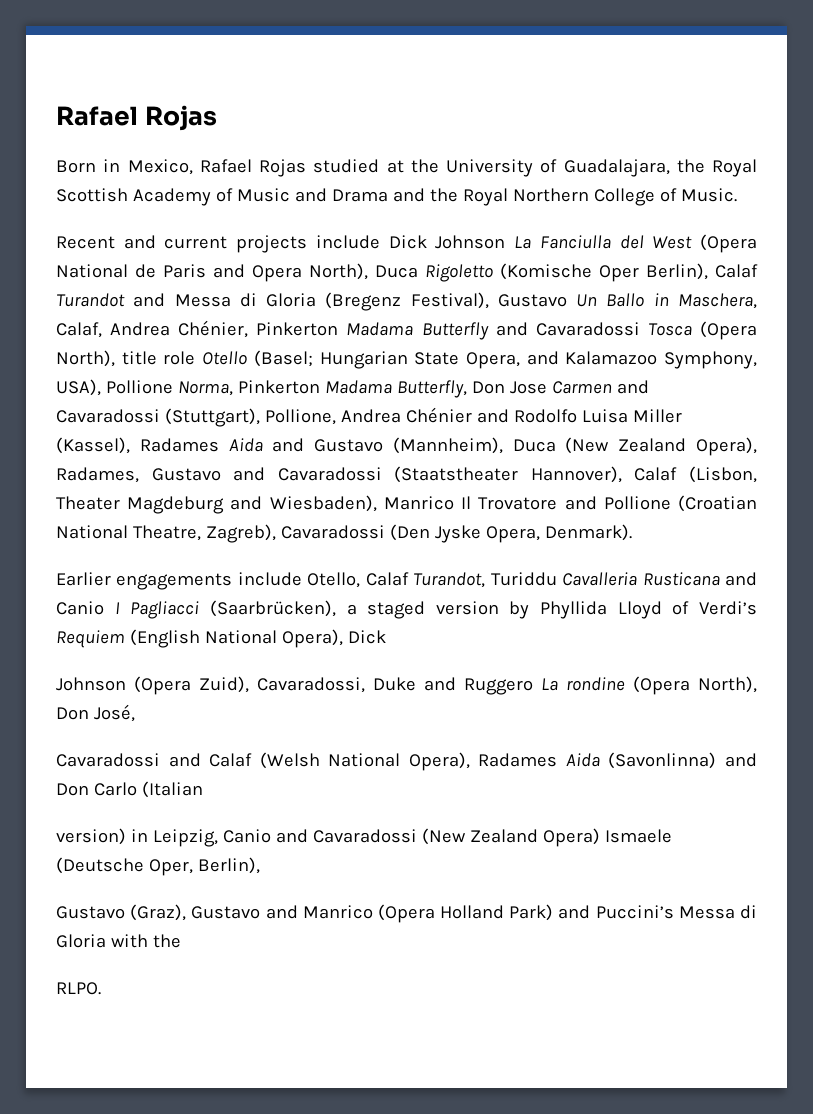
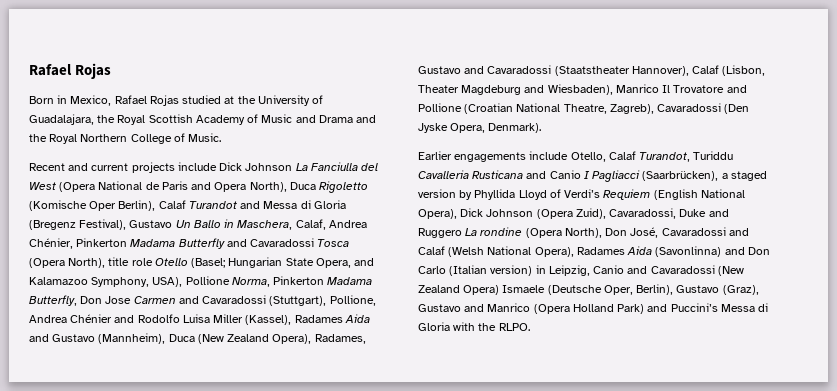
- Earlier engagements include Otello‚ Calaf Turandot‚ Turiddu Cavalleria Rusticana and Canio I Pagliacci (Saarbrücken)‚ a staged version by Phyllida Lloyd of Verdi’s Requiem (English National Opera)‚ Dick
- Johnson (Opera Zuid)‚ Cavaradossi‚ Duke and Ruggero La rondine (Opera North)‚ Don José‚
- Cavaradossi and Calaf (Welsh National Opera)‚ Radames Aida (Savonlinna) and Don Carlo (Italian
- version) in Leipzig‚ Canio and Cavaradossi (New Zealand Opera) Ismaele (Deutsche Oper‚ Berlin)‚
- Gustavo (Graz)‚ Gustavo and Manrico (Opera Holland Park) and Puccini’s Messa di Gloria with the
- RLPO.
+ Earlier engagements include Otello‚ Calaf Turandot‚ Turiddu Cavalleria Rusticana and Canio I Pagliacci (Saarbrücken)‚ a staged version by Phyllida Lloyd of Verdi’s Requiem (English National Opera)‚ Dick Johnson (Opera Zuid)‚ Cavaradossi‚ Duke and Ruggero La rondine (Opera North)‚ Don José‚ Cavaradossi and Calaf (Welsh National Opera)‚ Radames Aida (Savonlinna) and Don Carlo (Italian version) in Leipzig‚ Canio and Cavaradossi (New Zealand Opera) Ismaele (Deutsche Oper‚ Berlin)‚ Gustavo (Graz)‚ Gustavo and Manrico (Opera Holland Park) and Puccini’s Messa di Gloria with the RLPO.

